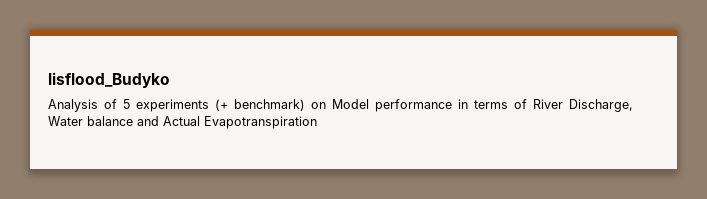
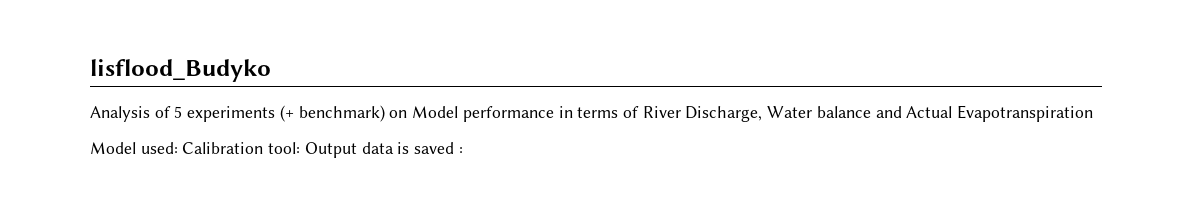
+ Model used: Calibration tool: Output data is saved :

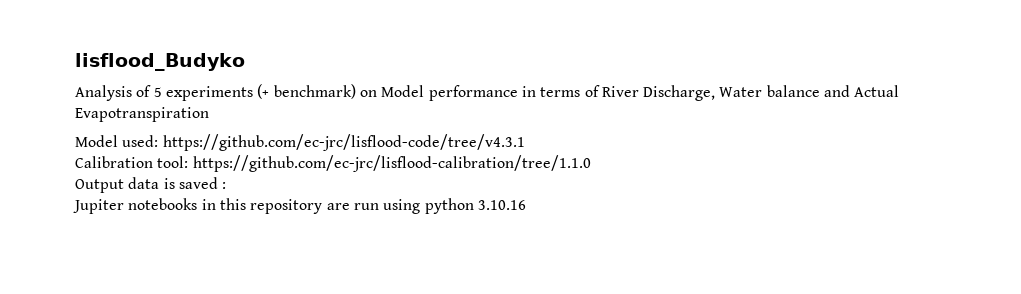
- Model used: Calibration tool: Output data is saved :
+ Model used: https://github.com/ec-jrc/lisflood-code/tree/v4.3.1
+ Calibration tool: https://github.com/ec-jrc/lisflood-calibration/tree/1.1.0
+ Output data is saved :
+ Jupiter notebooks in this repository are run using python 3.10.16

